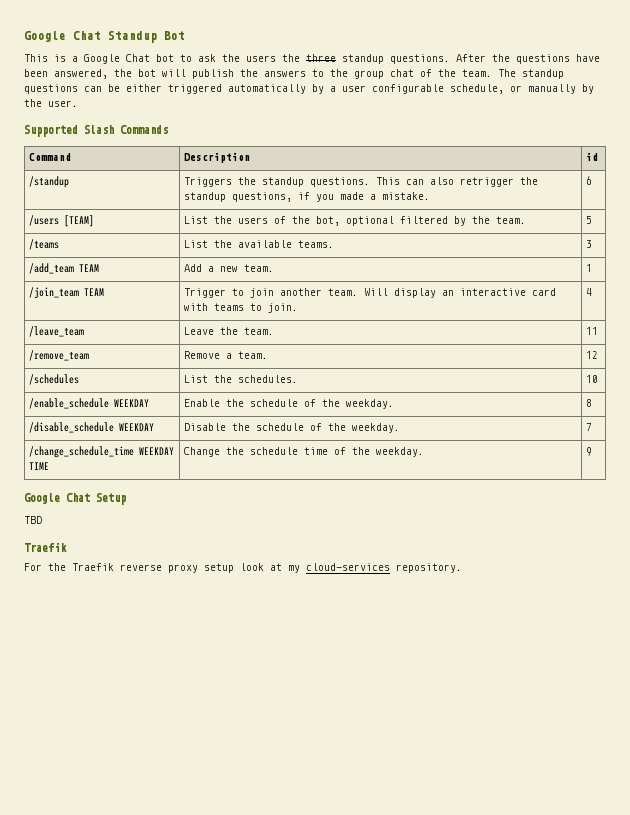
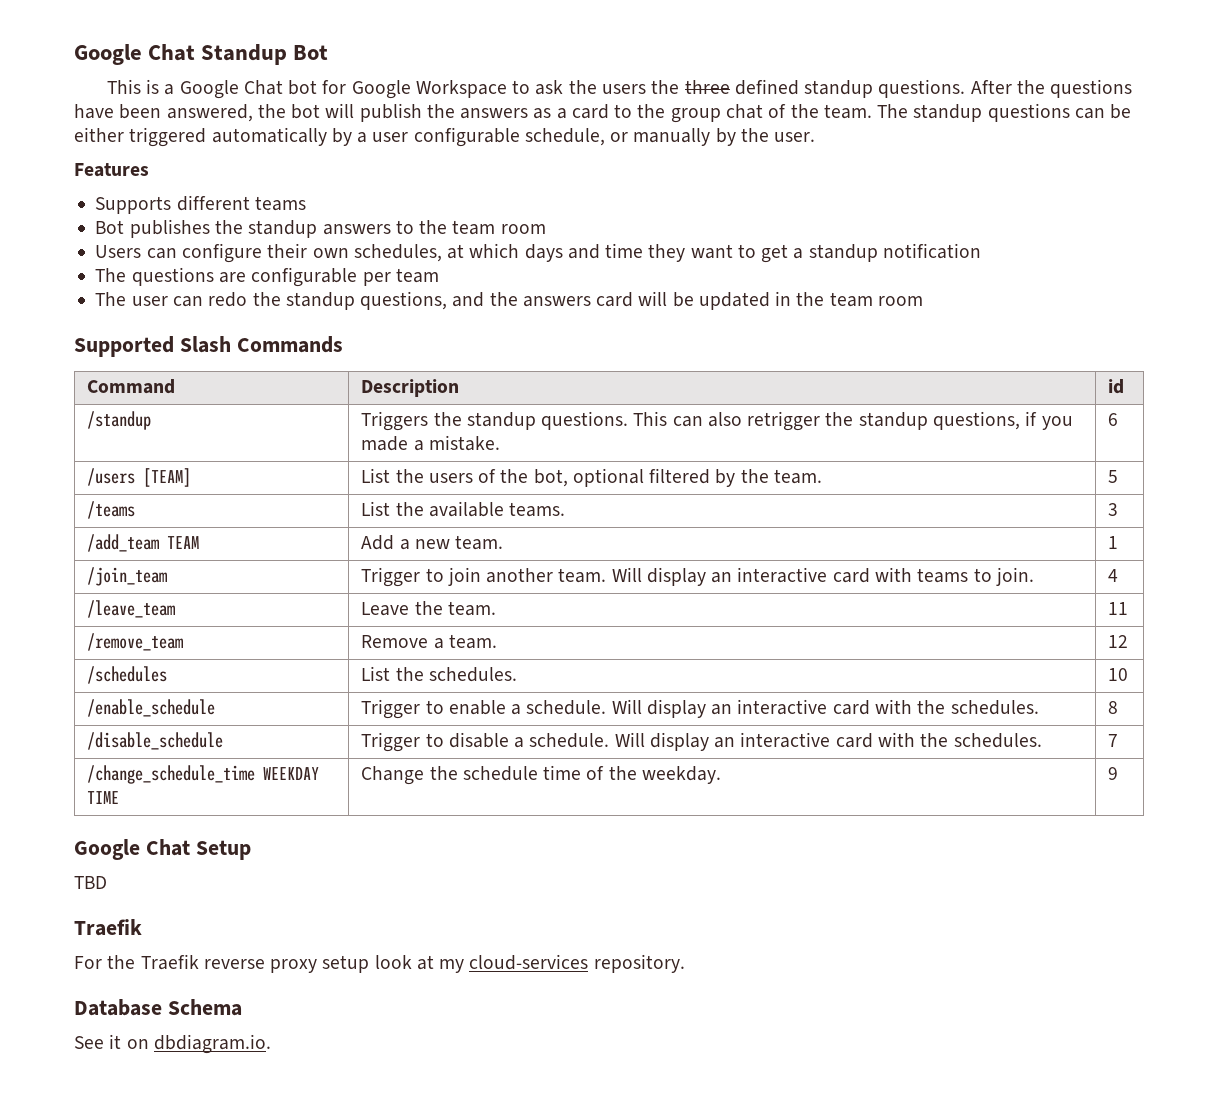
- This is a Google Chat bot to ask the users the three standup questions.
+ This is a Google Chat bot for Google Workspace to ask the users the three defined standup questions.
- After the questions have been answered, the bot will publish the answers to the group chat of the team.
+ After the questions have been answered, the bot will publish the answers as a card to the group chat of the team.
+ Features
+ Supports different teams
+ Bot publishes the standup answers to the team room
+ Users can configure their own schedules, at which days and time they want to get a standup notification
+ The questions are configurable per team
+ The user can redo the standup questions, and the answers card will be updated in the team room
- /join_team TEAM | Trigger to join another team. Will display an interactive card with teams to join. | 4
+ /join_team | Trigger to join another team. Will display an interactive card with teams to join. | 4
- /enable_schedule WEEKDAY | Enable the schedule of the weekday. | 8
- /disable_schedule WEEKDAY | Disable the schedule of the weekday. | 7
+ /enable_schedule | Trigger to enable a schedule. Will display an interactive card with the schedules. | 8
+ /disable_schedule | Trigger to disable a schedule. Will display an interactive card with the schedules. | 7
+ Database Schema
+ See it on dbdiagram.io.

